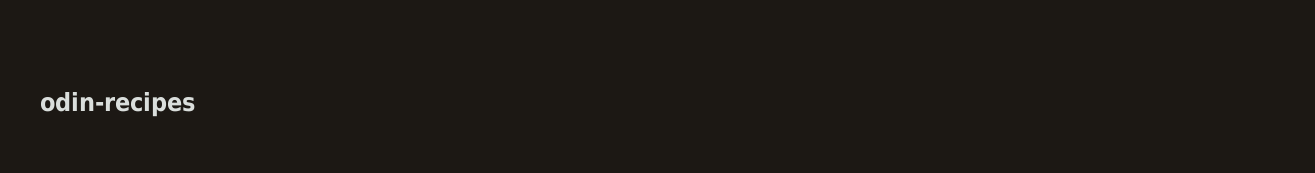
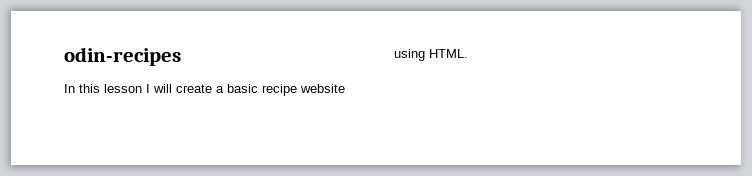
+ In this lesson I will create a basic recipe website using HTML.

